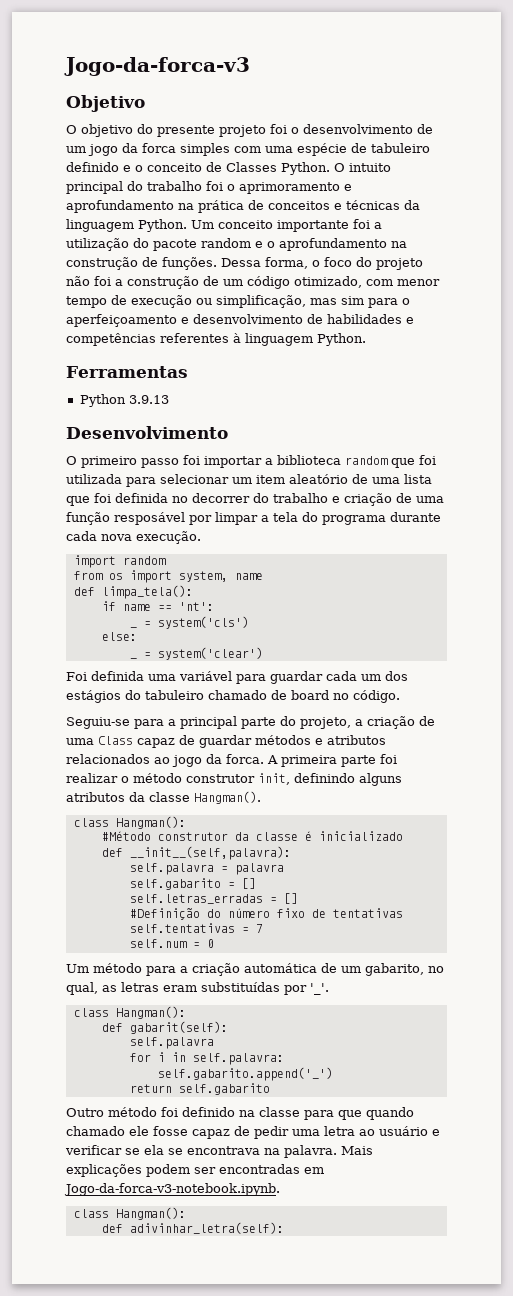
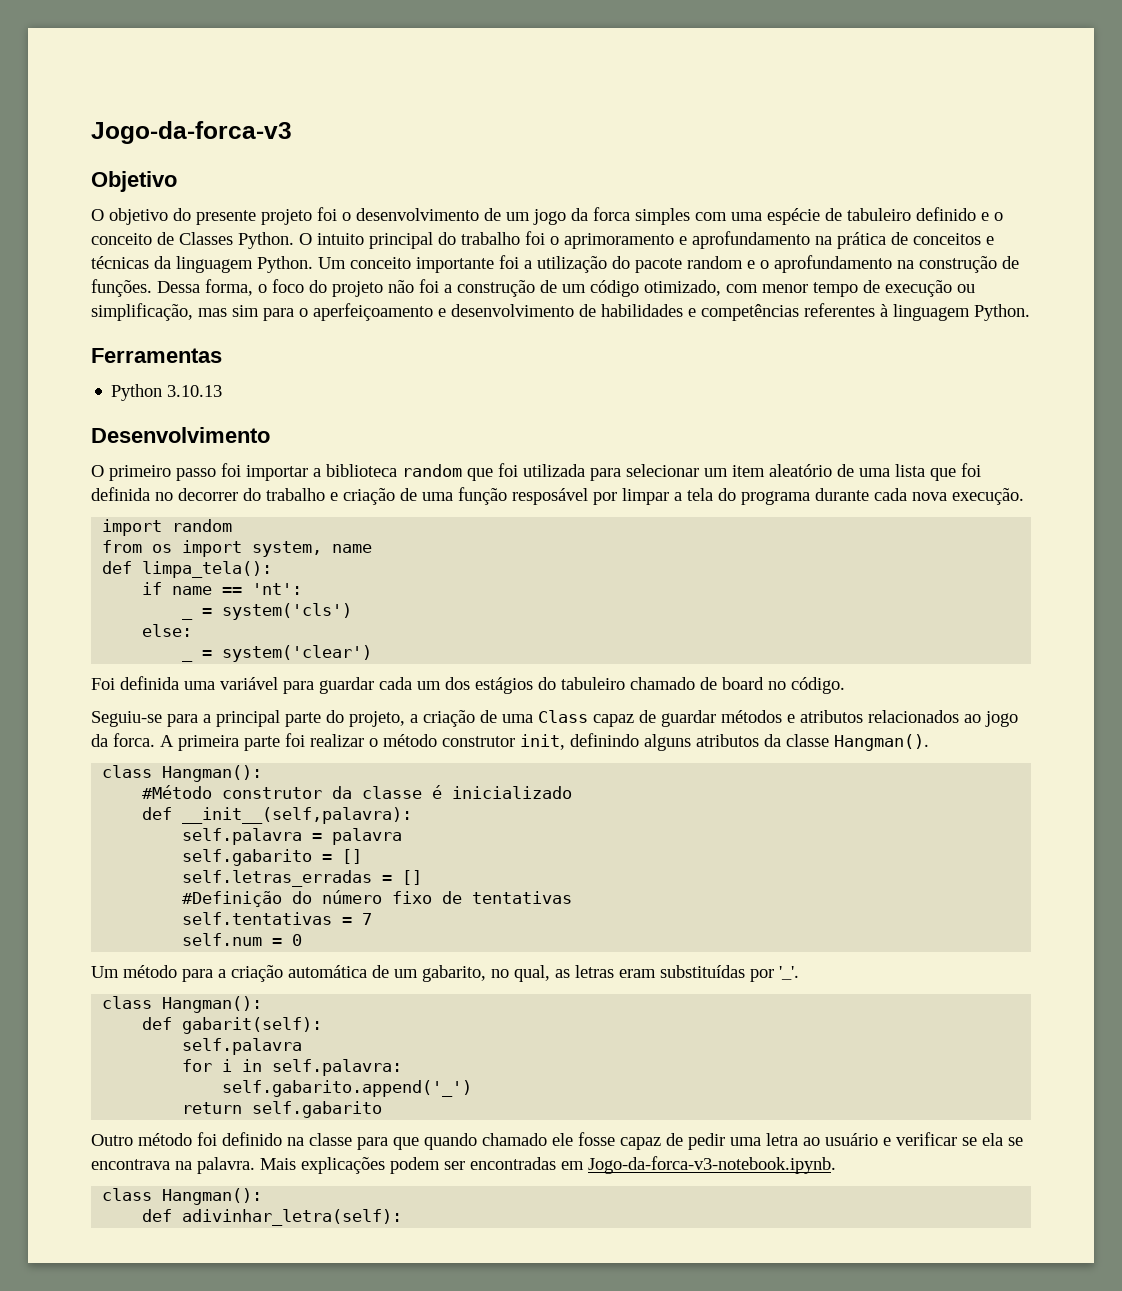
- Python 3.9.13
+ Python 3.10.13

